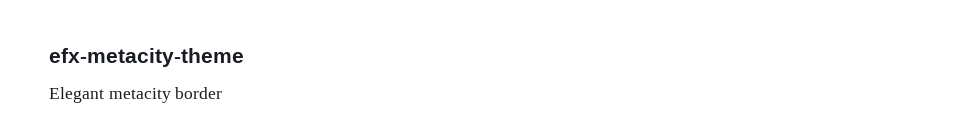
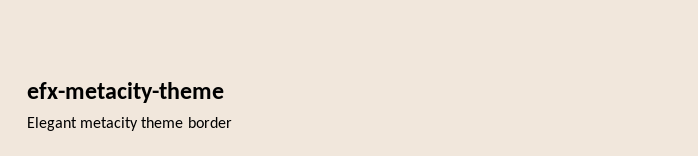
- Elegant metacity border
+ Elegant metacity theme border

